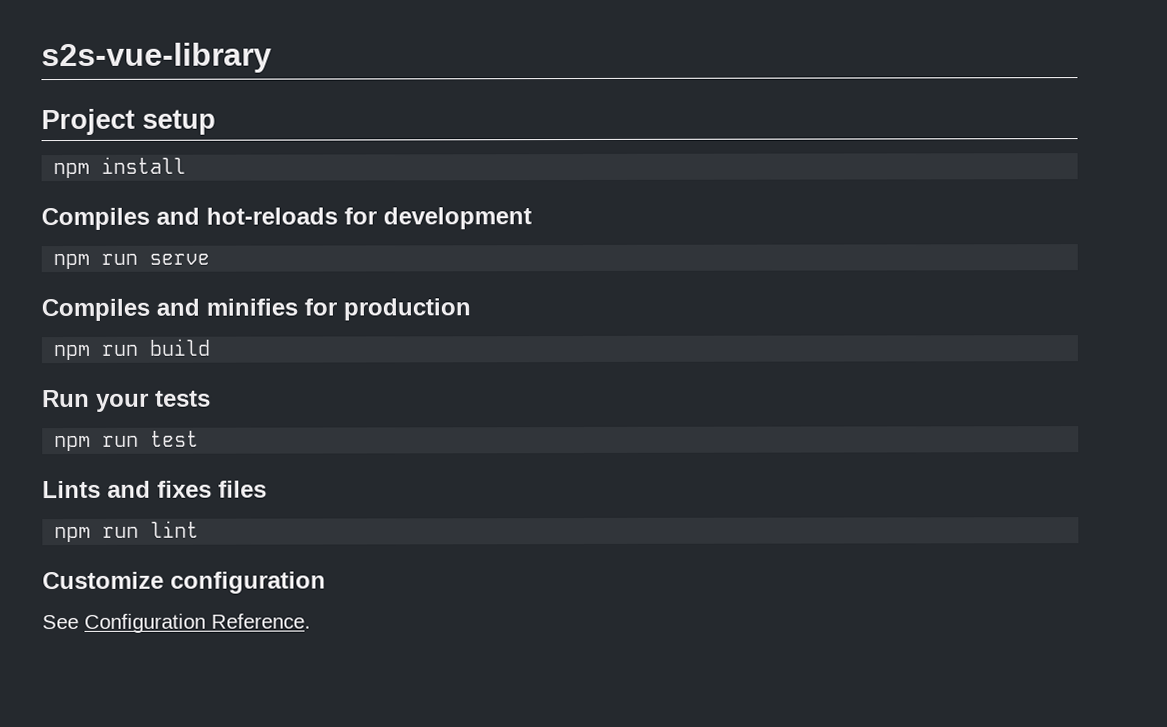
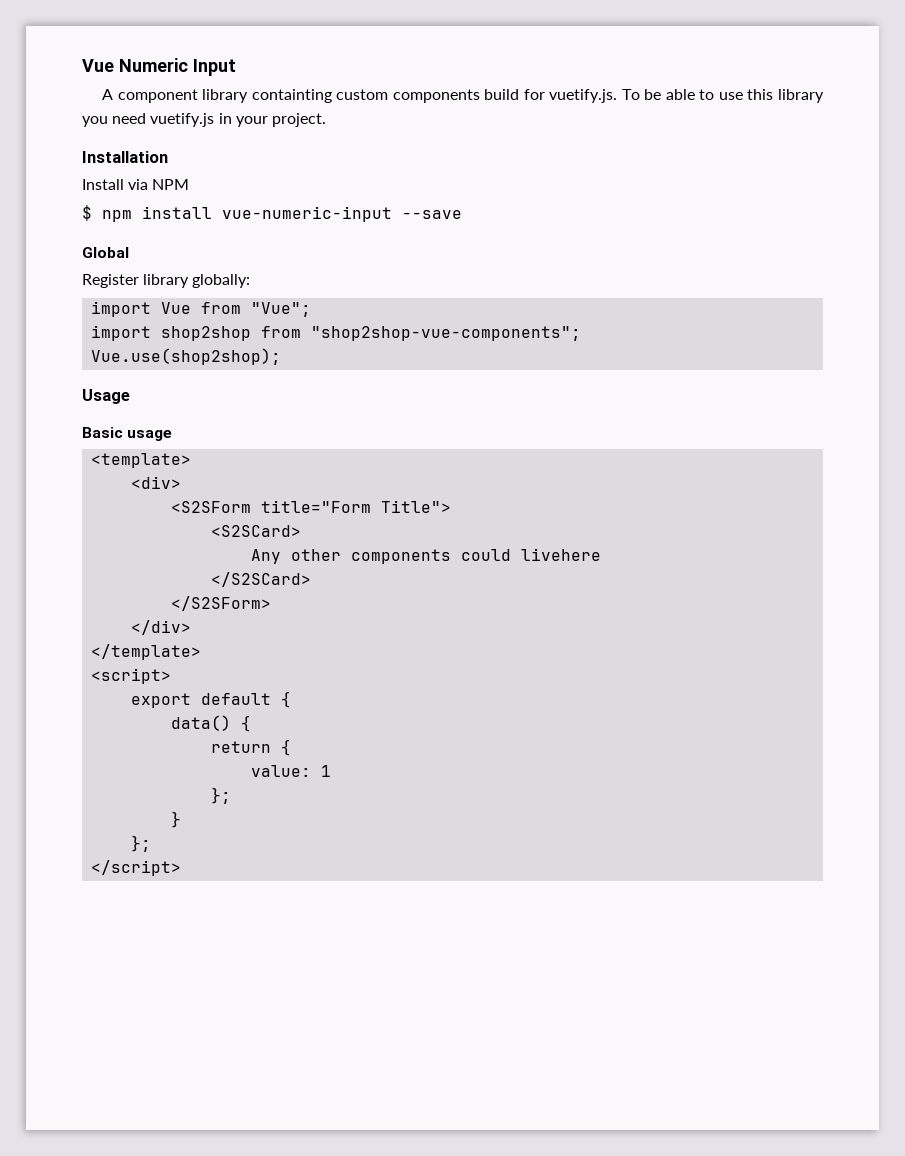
- s2s-vue-library
- Project setup
- npm install
- Compiles and hot-reloads for development
- npm run serve
- Compiles and minifies for production
- npm run build
- Run your tests
- npm run test
- Lints and fixes files
- npm run lint
- Customize configuration
- See Configuration Reference.
+ Vue Numeric Input
+ A component library containting custom components build for vuetify.js. To be able to use this library you need vuetify.js in your project.
+ Installation
+ Install via NPM
+ $ npm install vue-numeric-input --save
+ Global
+ Register library globally:
+ import Vue from "Vue";
+ import shop2shop from "shop2shop-vue-components";
+ Vue.use(shop2shop);
+ Usage
+ Basic usage
+ <template>
+ <div>
+ <S2SForm title="Form Title">
+ <S2SCard>
+ Any other components could livehere
+ </S2SCard>
+ </S2SForm>
+ </div>
+ </template>
+ <script>
+ export default {
+ data() {
+ return {
+ value: 1
+ };
+ }
+ };
+ </script>

